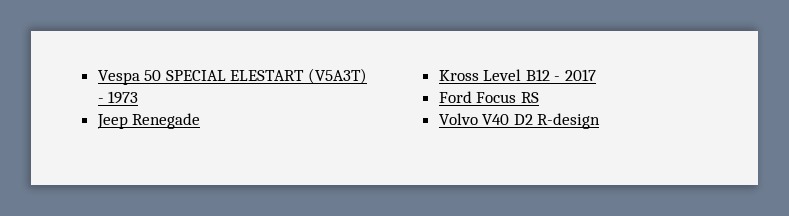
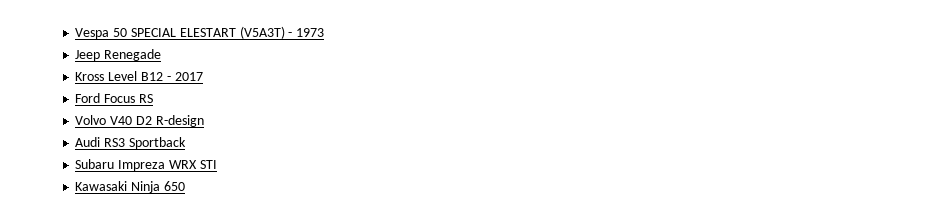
+ Audi RS3 Sportback
+ Subaru Impreza WRX STI
+ Kawasaki Ninja 650

